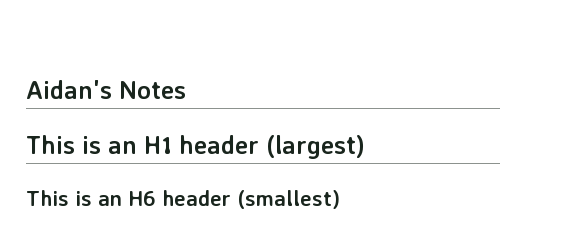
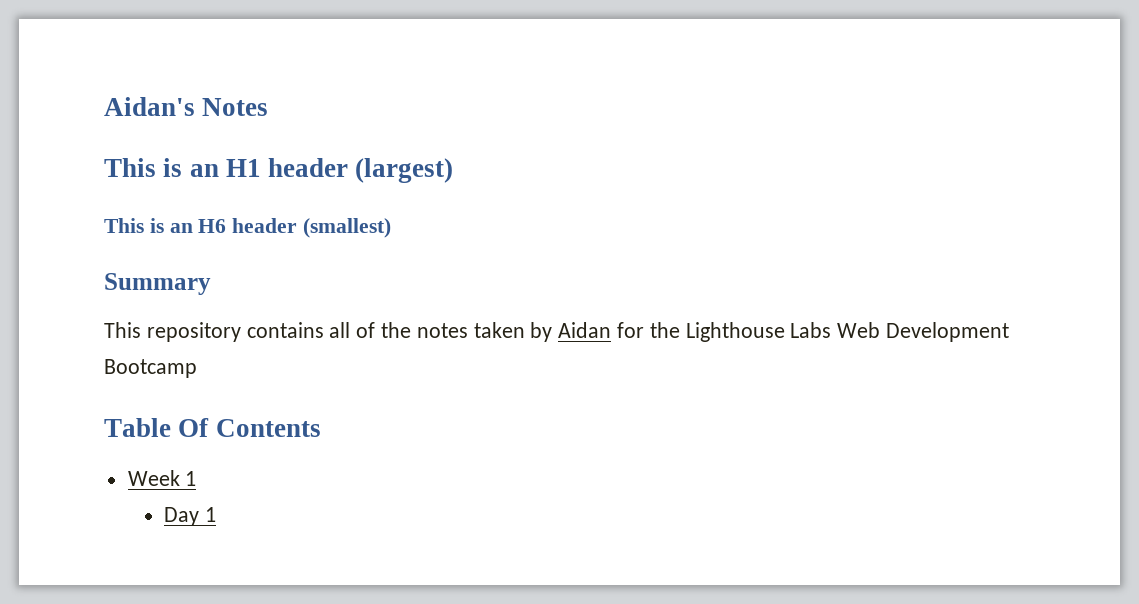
+ Summary
+ This repository contains all of the notes taken by Aidan for the Lighthouse Labs Web Development Bootcamp
+ Table Of Contents
+ Week 1
+ Day 1

